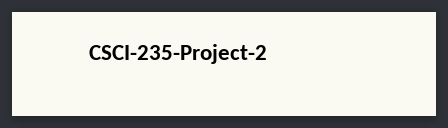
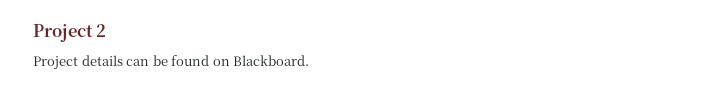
- CSCI-235-Project-2
+ Project 2
+ Project details can be found on Blackboard.

